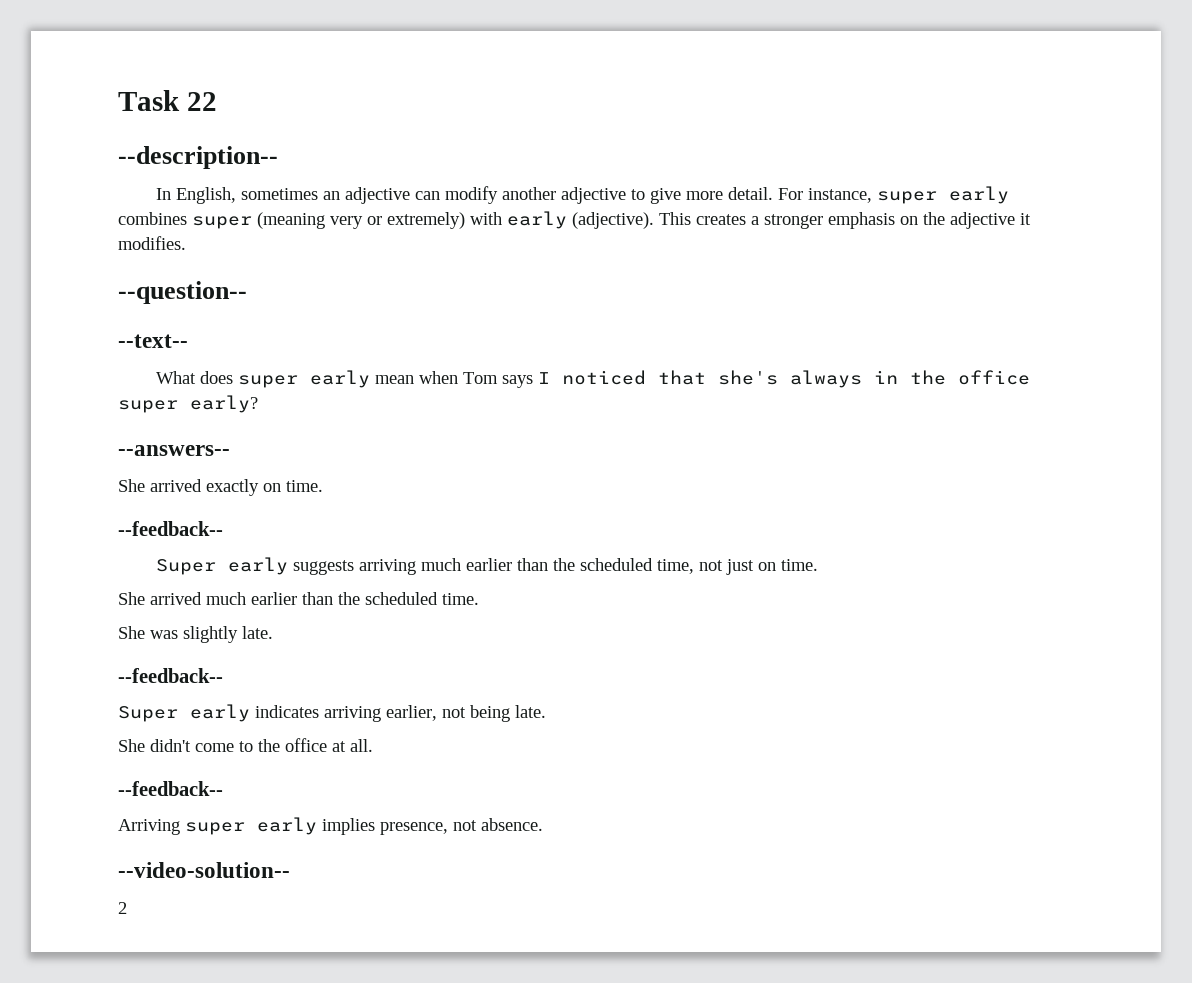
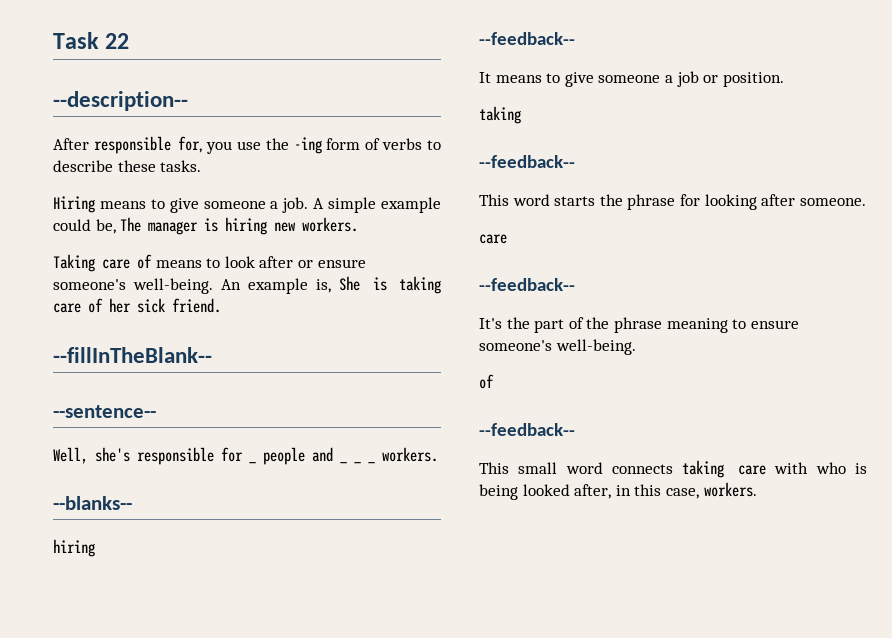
- In English, sometimes an adjective can modify another adjective to give more detail. For instance, super early combines super (meaning very or extremely) with early (adjective). This creates a stronger emphasis on the adjective it modifies.
- --question--
- --text--
- What does super early mean when Tom says I noticed that she's always in the office super early?
- --answers--
- She arrived exactly on time.
+ After responsible for, you use the -ing form of verbs to describe these tasks.
+ Hiring means to give someone a job. A simple example could be, The manager is hiring new workers.
+ Taking care of means to look after or ensure someone's well-being. An example is, She is taking care of her sick friend.
+ --fillInTheBlank--
+ --sentence--
+ Well, she's responsible for _ people and _ _ _ workers.
+ --blanks--
+ hiring
  --feedback--
- Super early suggests arriving much earlier than the scheduled time, not just on time.
- She arrived much earlier than the scheduled time.
- She was slightly late.
+ It means to give someone a job or position.
+ taking
  --feedback--
- Super early indicates arriving earlier, not being late.
- She didn't come to the office at all.
+ This word starts the phrase for looking after someone.
+ care
  --feedback--
- Arriving super early implies presence, not absence.
- --video-solution--
- 2
+ It's the part of the phrase meaning to ensure someone's well-being.
+ of
+ --feedback--
+ This small word connects taking care with who is being looked after, in this case, workers.

